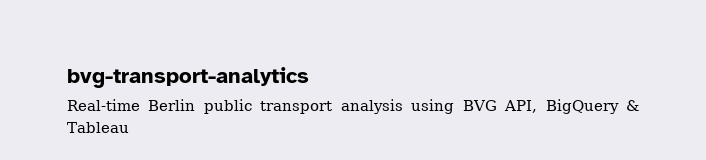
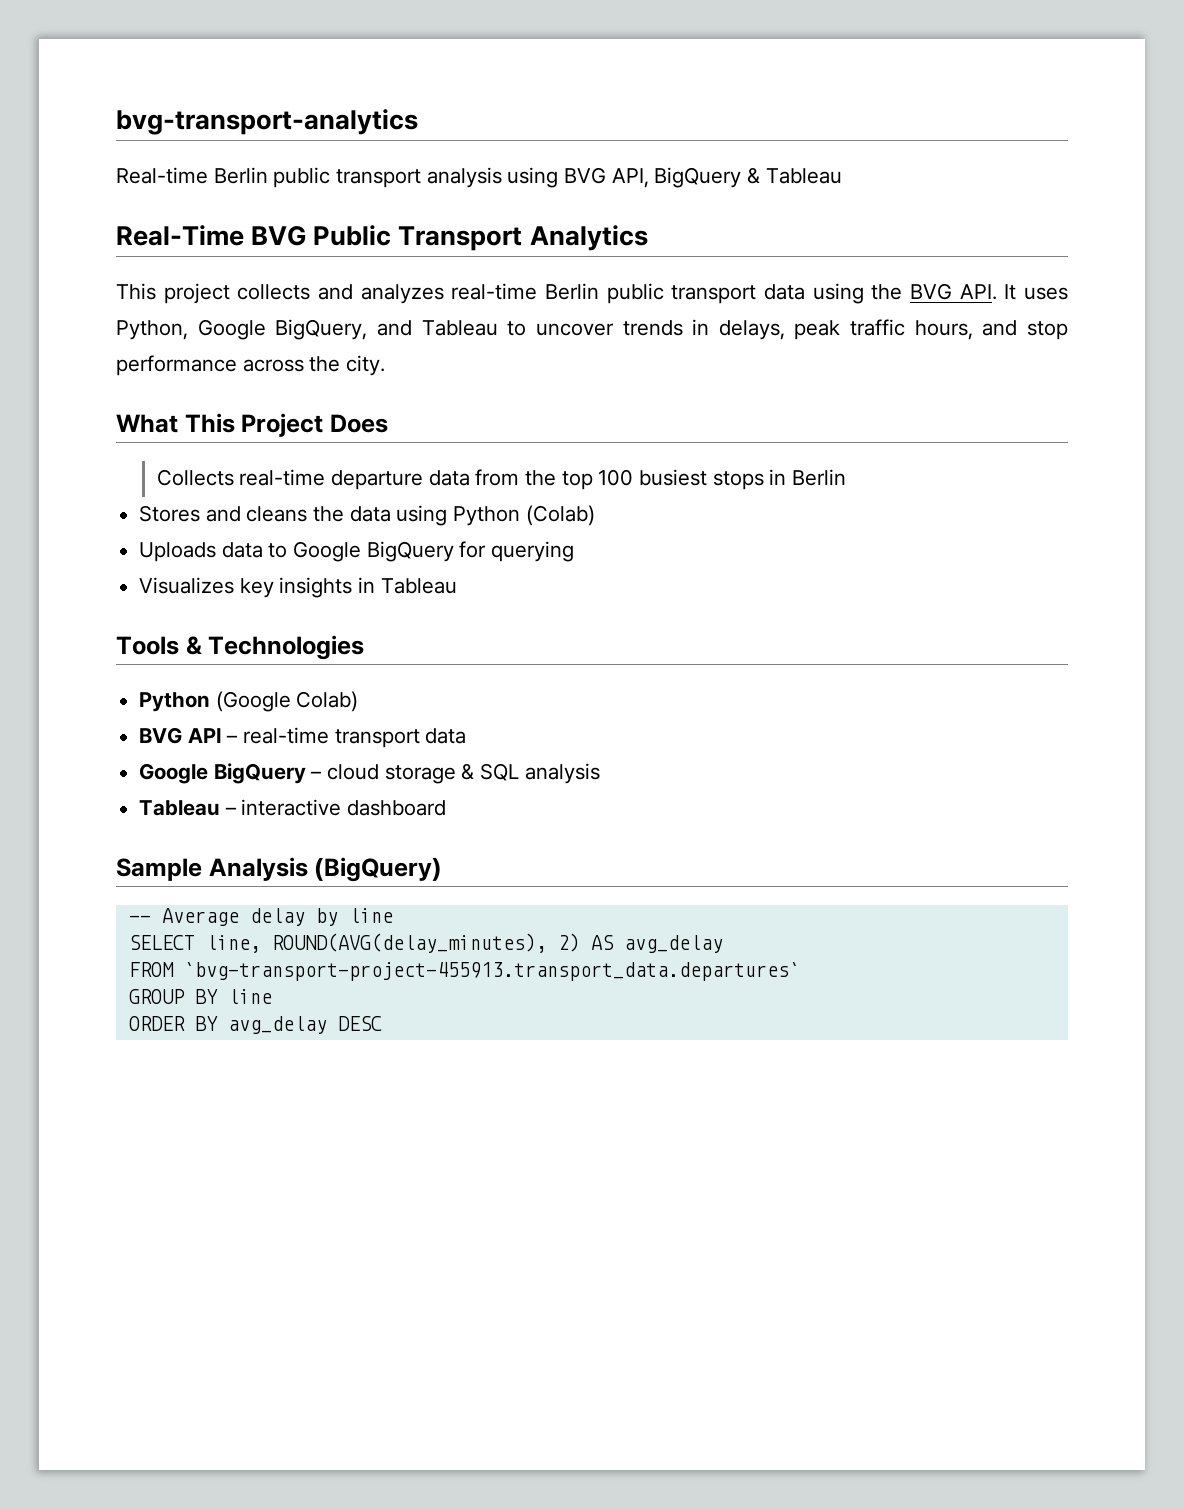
+ Real-Time BVG Public Transport Analytics
+ This project collects and analyzes real-time Berlin public transport data using the BVG API. It uses Python, Google BigQuery, and Tableau to uncover trends in delays, peak traffic hours, and stop performance across the city.
+ What This Project Does
+ Collects real-time departure data from the top 100 busiest stops in Berlin
+ Stores and cleans the data using Python (Colab)
+ Uploads data to Google BigQuery for querying
+ Visualizes key insights in Tableau
+ Tools & Technologies
+ Python (Google Colab)
+ BVG API – real-time transport data
+ Google BigQuery – cloud storage & SQL analysis
+ Tableau – interactive dashboard
+ Sample Analysis (BigQuery)
+ -- Average delay by line
+ SELECT line, ROUND(AVG(delay_minutes), 2) AS avg_delay
+ FROM `bvg-transport-project-455913.transport_data.departures`
+ GROUP BY line
+ ORDER BY avg_delay DESC

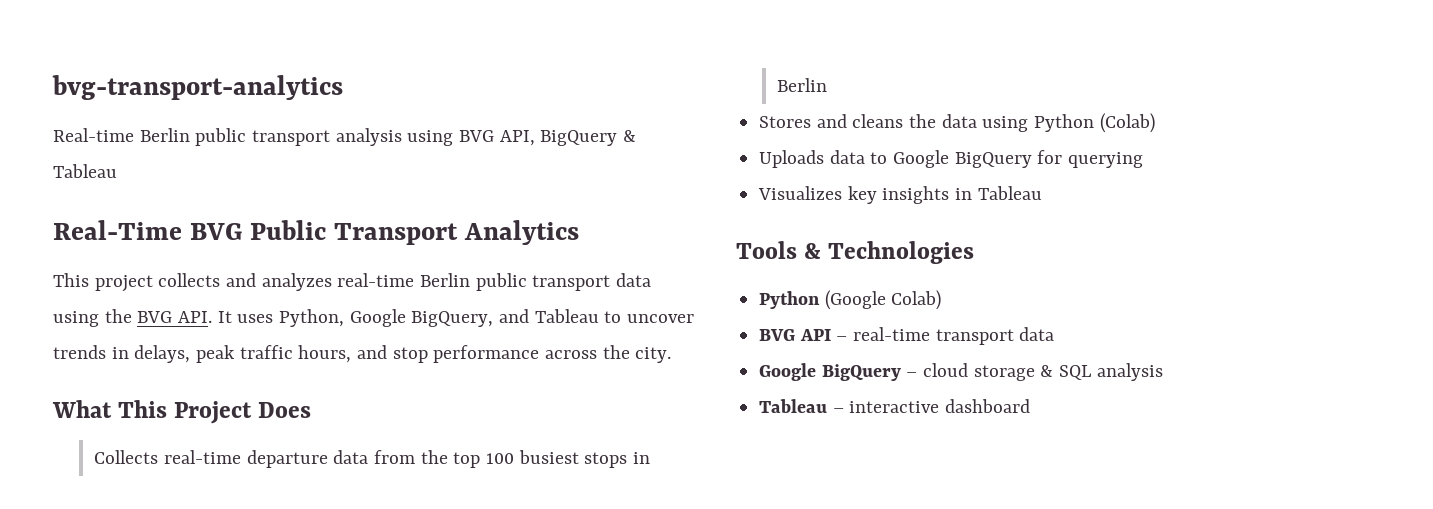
- Sample Analysis (BigQuery)
- -- Average delay by line
- SELECT line, ROUND(AVG(delay_minutes), 2) AS avg_delay
- FROM `bvg-transport-project-455913.transport_data.departures`
- GROUP BY line
- ORDER BY avg_delay DESC

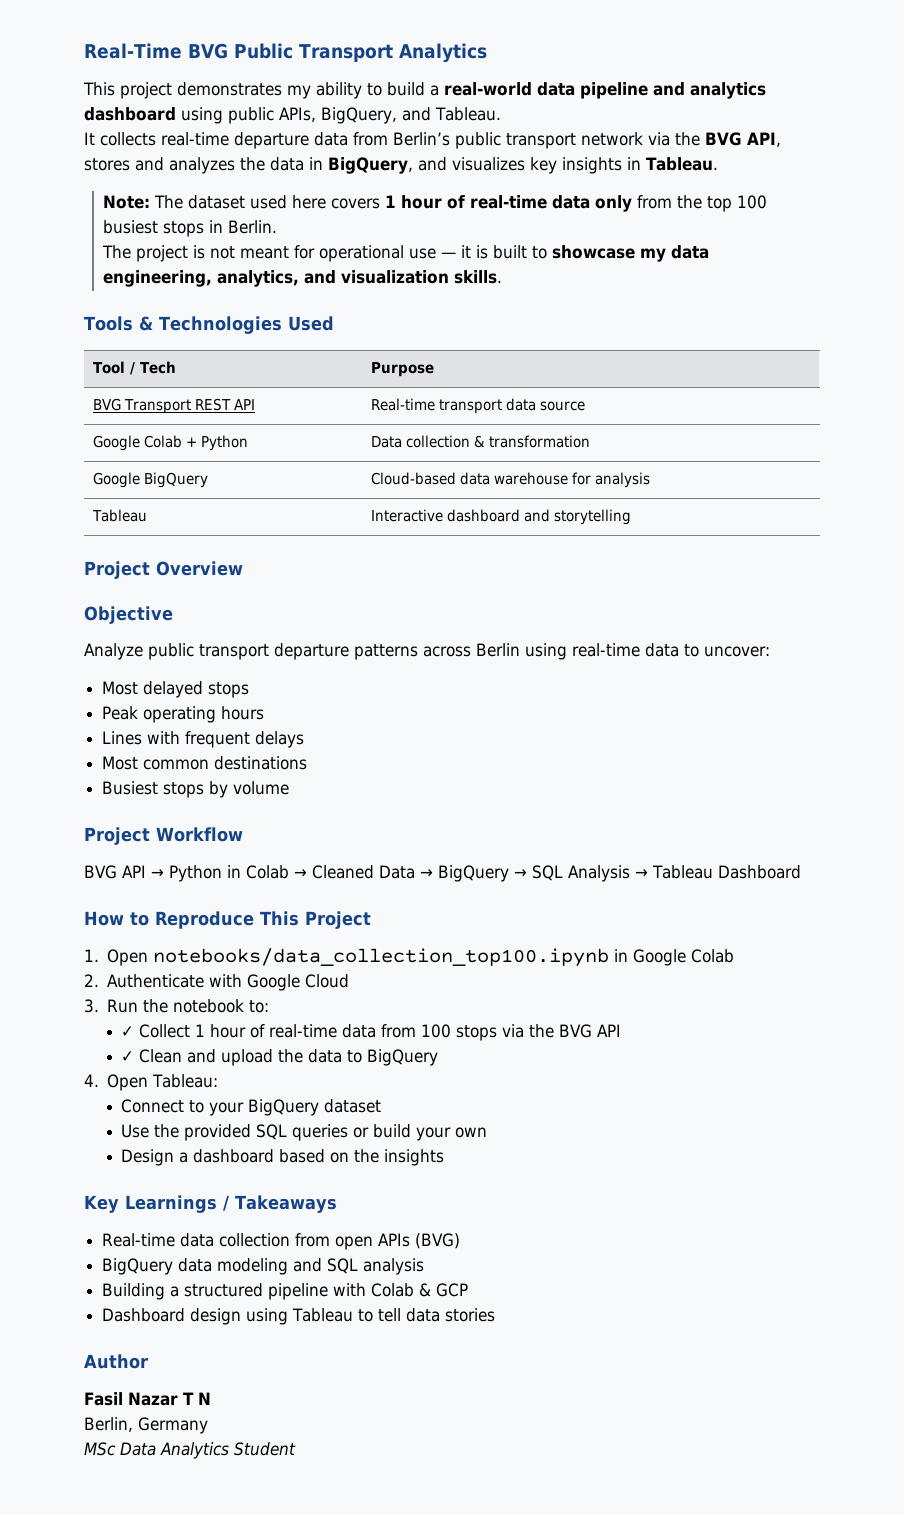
- bvg-transport-analytics
- Real-time Berlin public transport analysis using BVG API, BigQuery & Tableau
- This project collects and analyzes real-time Berlin public transport data using the BVG API. It uses Python, Google BigQuery, and Tableau to uncover trends in delays, peak traffic hours, and stop performance across the city.
- What This Project Does
- Collects real-time departure data from the top 100 busiest stops in Berlin
- Stores and cleans the data using Python (Colab)
- Uploads data to Google BigQuery for querying
- Visualizes key insights in Tableau
- Tools & Technologies
- Python (Google Colab)
- BVG API – real-time transport data
- Google BigQuery – cloud storage & SQL analysis
- Tableau – interactive dashboard
+ This project demonstrates my ability to build a real-world data pipeline and analytics dashboard using public APIs, BigQuery, and Tableau.
+ It collects real-time departure data from Berlin’s public transport network via the BVG API, stores and analyzes the data in BigQuery, and visualizes key insights in Tableau.
+ Note: The dataset used here covers 1 hour of real-time data only from the top 100 busiest stops in Berlin.
+ The project is not meant for operational use — it is built to showcase my data engineering, analytics, and visualization skills.
+ Tools & Technologies Used
+ Tool / Tech | Purpose
+ BVG Transport REST API | Real-time transport data source
+ Google Colab + Python | Data collection & transformation
+ Google BigQuery | Cloud-based data warehouse for analysis
+ Tableau | Interactive dashboard and storytelling
+ Project Overview
+ Objective
+ Analyze public transport departure patterns across Berlin using real-time data to uncover:
+ Most delayed stops
+ Peak operating hours
+ Lines with frequent delays
+ Most common destinations
+ Busiest stops by volume
+ Project Workflow
+ BVG API → Python in Colab → Cleaned Data → BigQuery → SQL Analysis → Tableau Dashboard
+ How to Reproduce This Project
+ 1. Open notebooks/data_collection_top100.ipynb in Google Colab
+ 2. Authenticate with Google Cloud
+ 3. Run the notebook to:
+ ✓ Collect 1 hour of real-time data from 100 stops via the BVG API
+ ✓ Clean and upload the data to BigQuery
+ 4. Open Tableau:
+ Connect to your BigQuery dataset
+ Use the provided SQL queries or build your own
+ Design a dashboard based on the insights
+ Key Learnings / Takeaways
+ Real-time data collection from open APIs (BVG)
+ BigQuery data modeling and SQL analysis
+ Building a structured pipeline with Colab & GCP
+ Dashboard design using Tableau to tell data stories
+ Author
+ Fasil Nazar T N
+ Berlin, Germany
+ MSc Data Analytics Student

